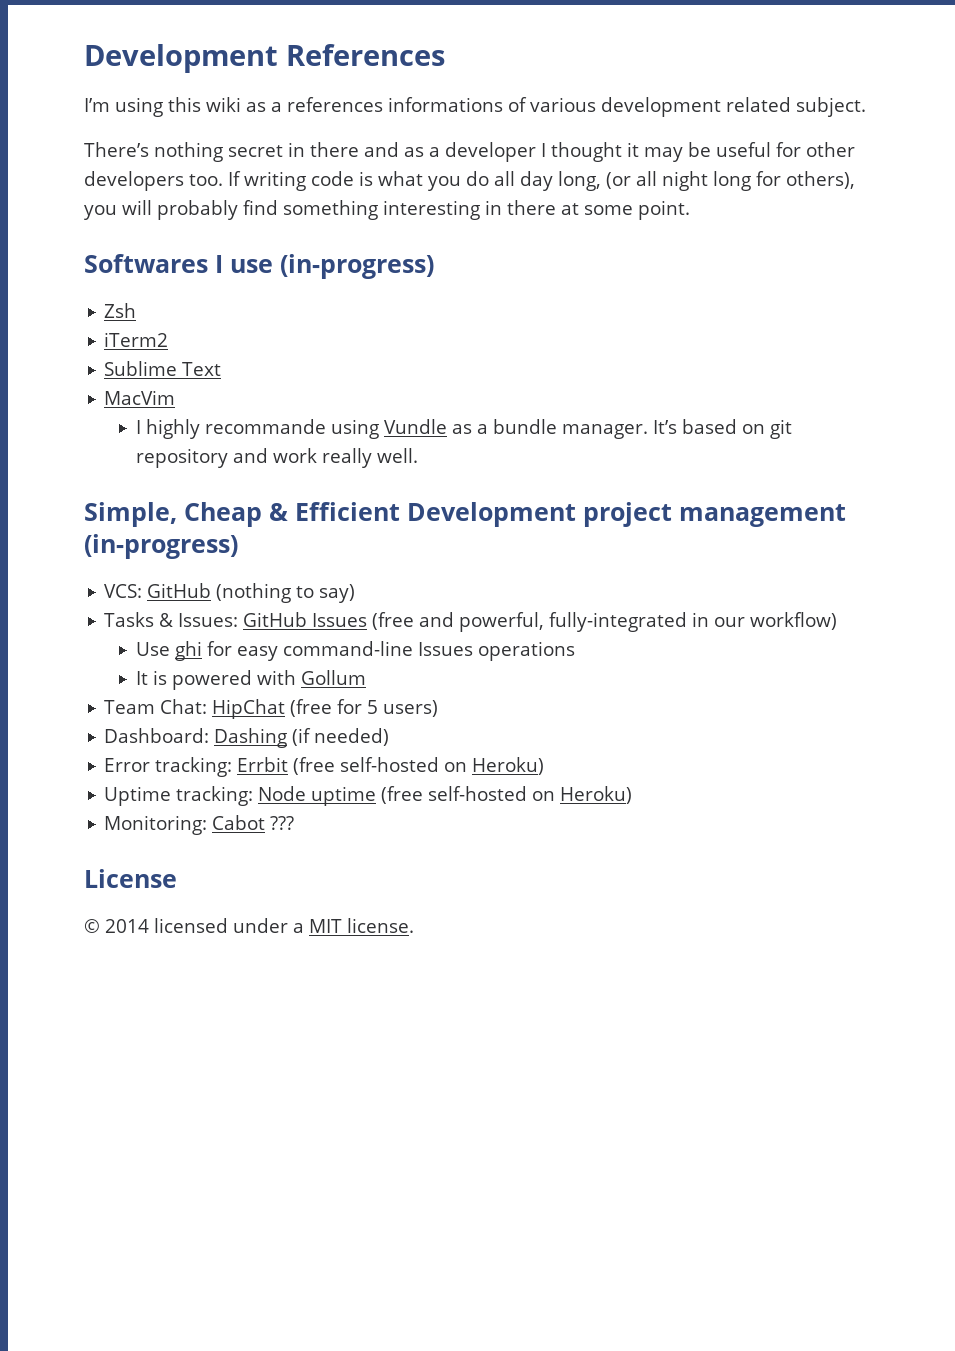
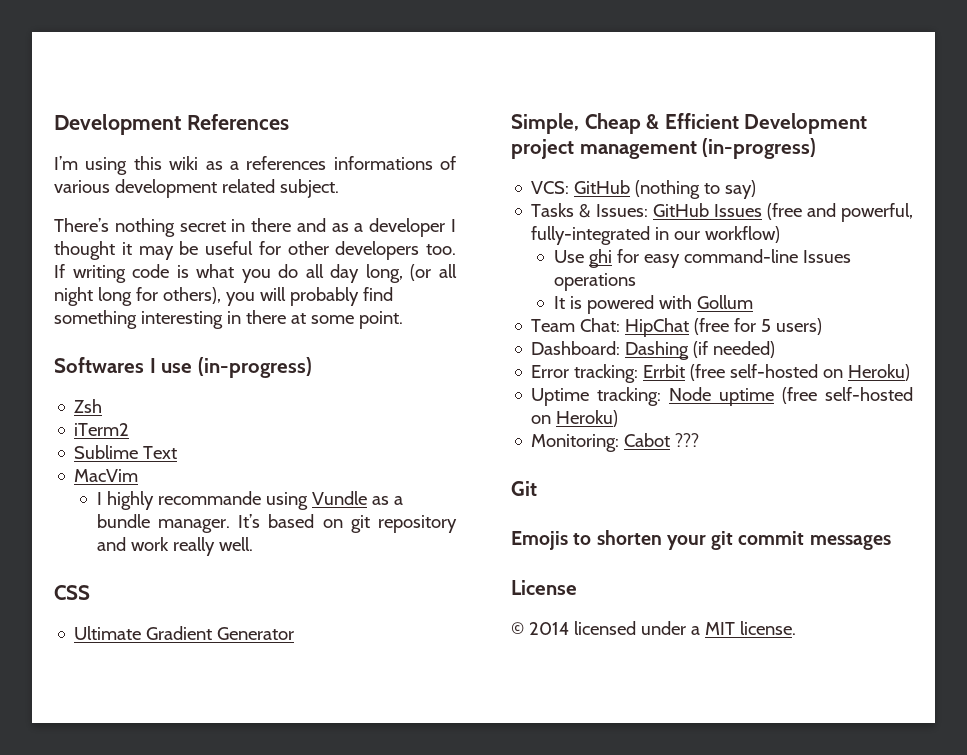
+ CSS
+ Ultimate Gradient Generator
+ Git
+ Emojis to shorten your git commit messages

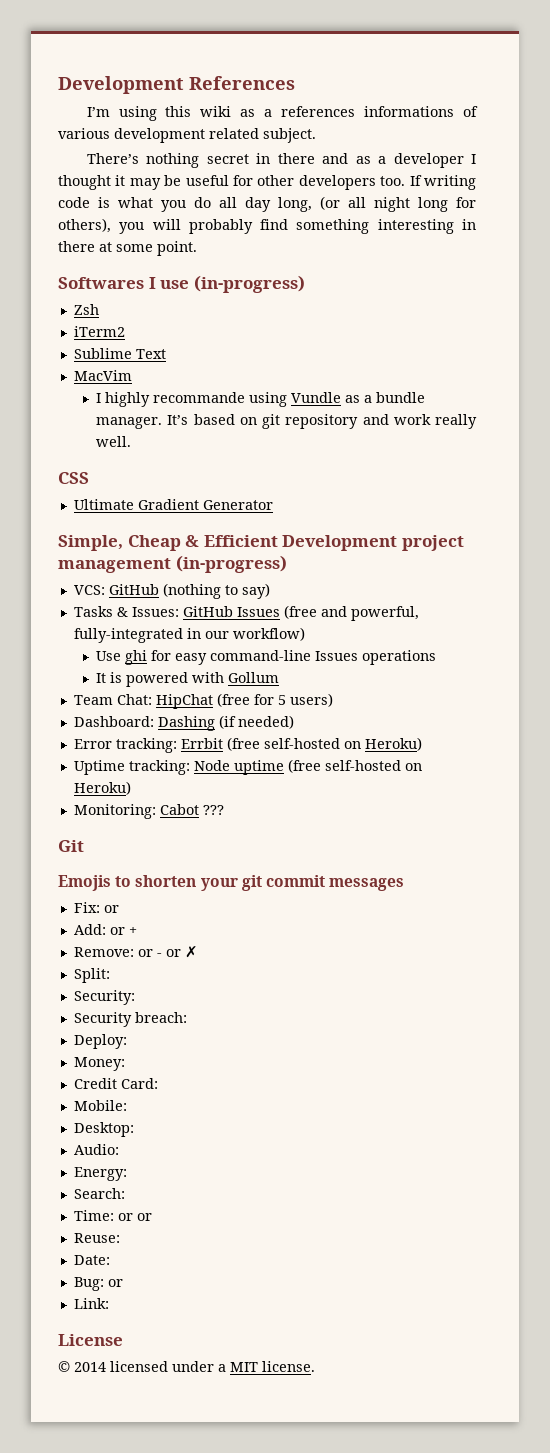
+ Fix: or
+ Add: or +
+ Remove: or - or ✗
+ Split:
+ Security:
+ Security breach:
+ Deploy:
+ Money:
+ Credit Card:
+ Mobile:
+ Desktop:
+ Audio:
+ Energy:
+ Search:
+ Time: or or
+ Reuse:
+ Date:
+ Bug: or
+ Link:

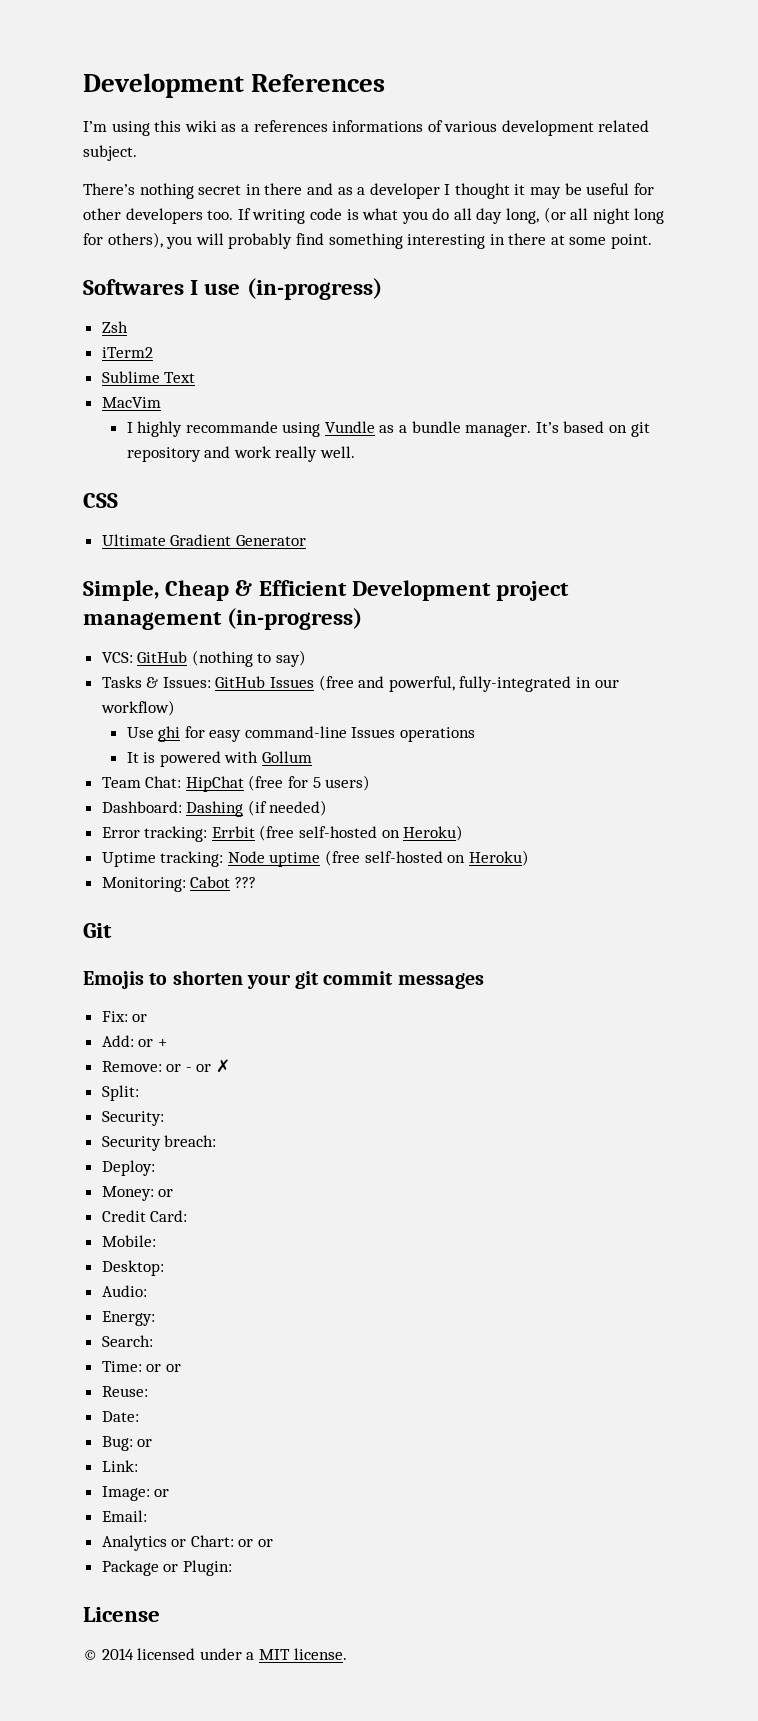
- Money:
+ Money: or
+ Image: or
+ Email:
+ Analytics or Chart: or or
+ Package or Plugin:

